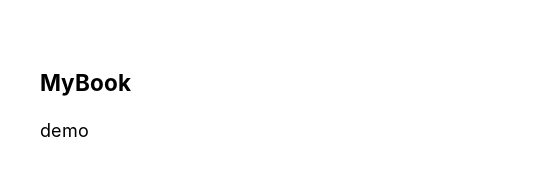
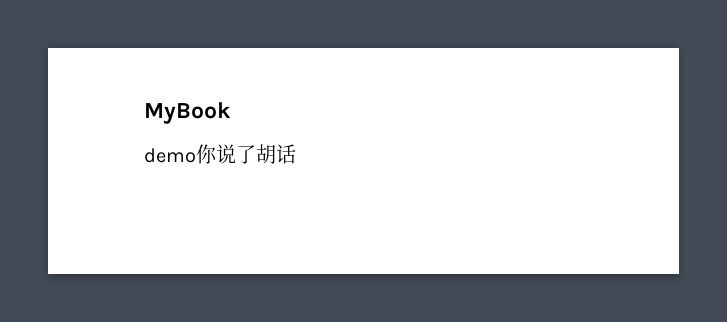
- demo
+ demo你说了胡话

